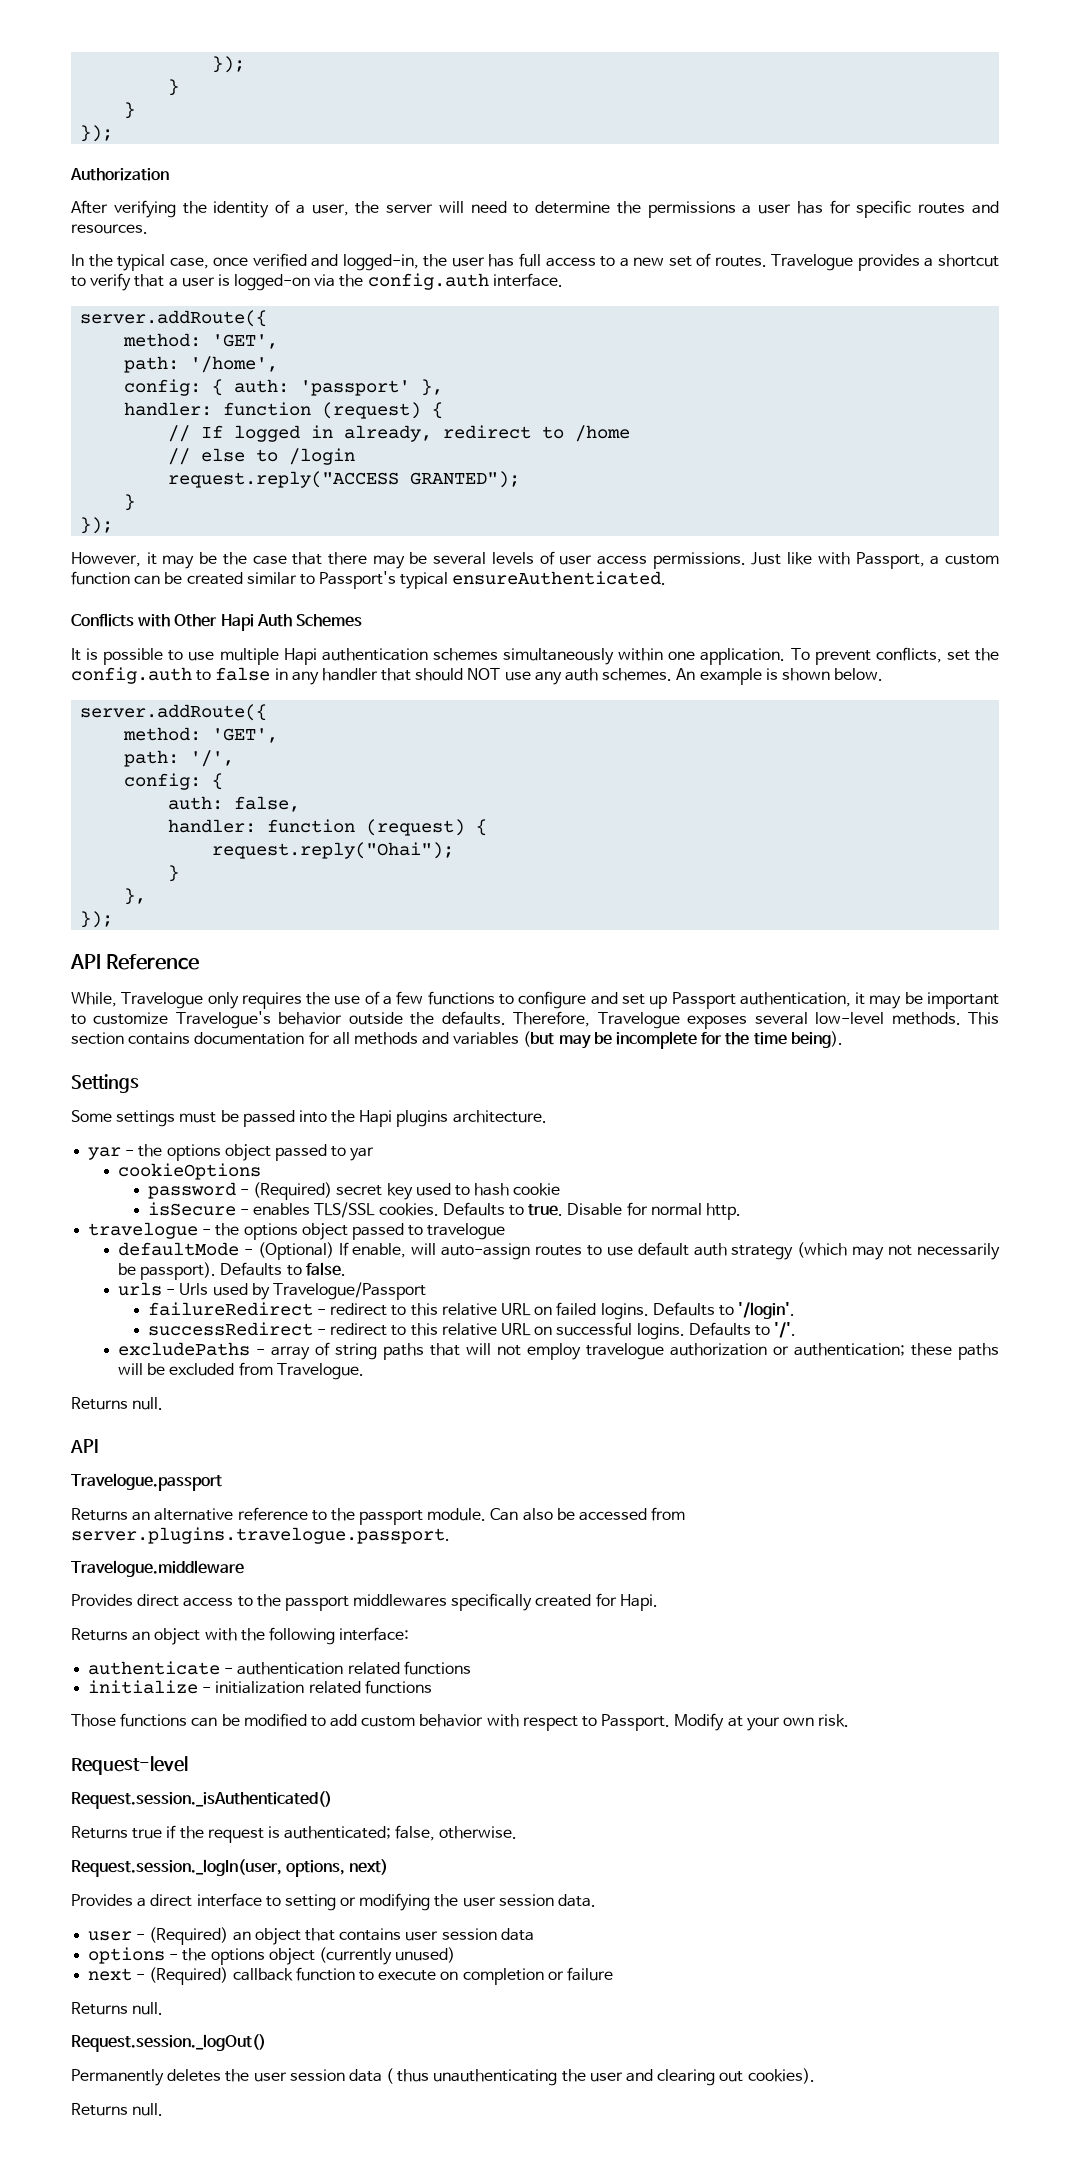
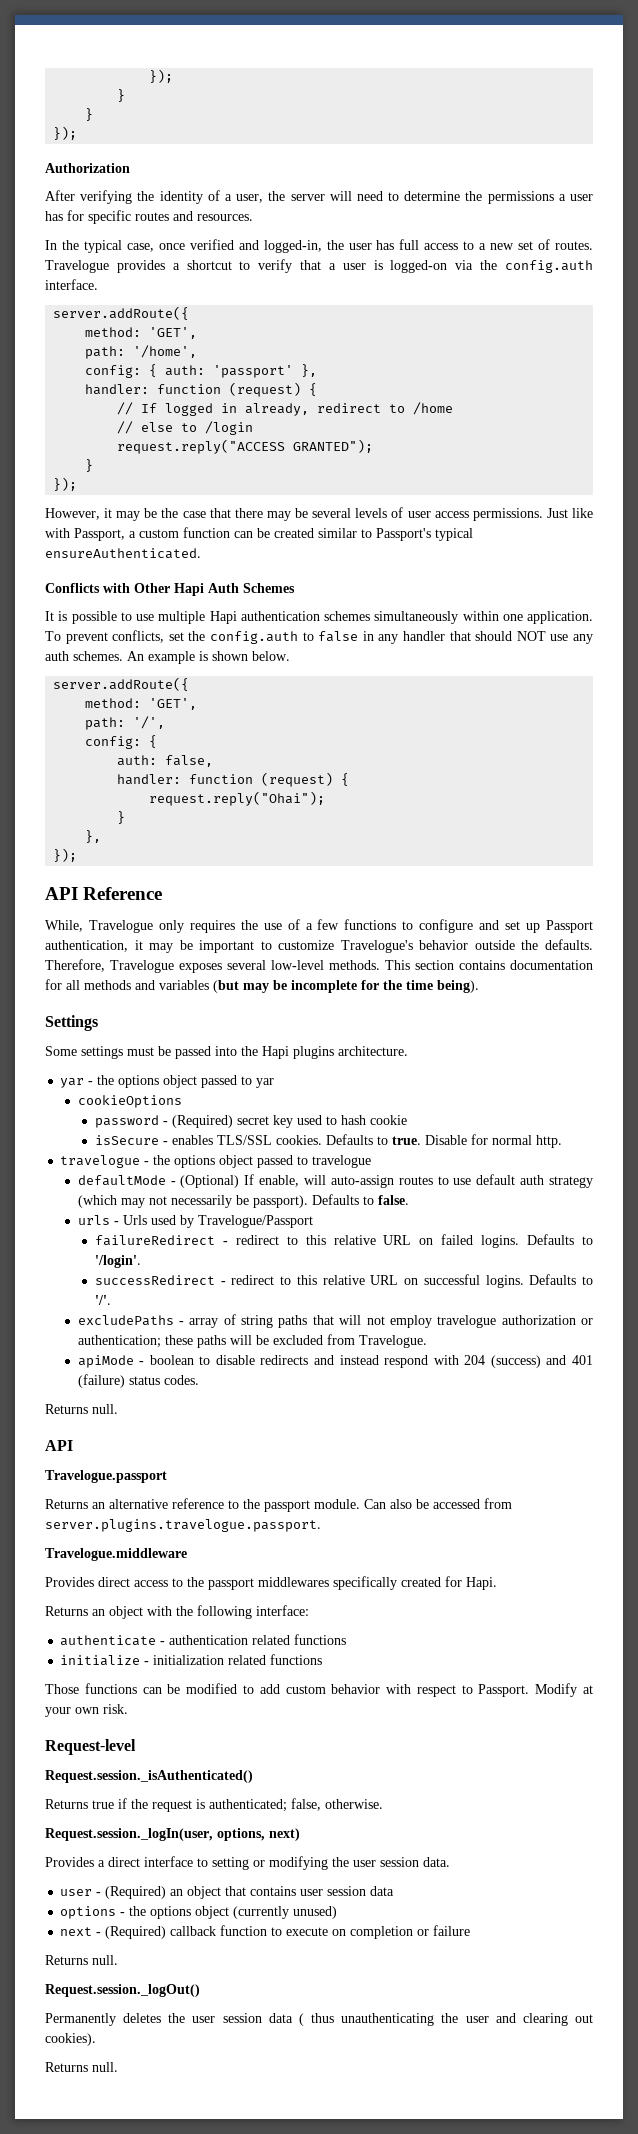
+ apiMode - boolean to disable redirects and instead respond with 204 (success) and 401 (failure) status codes.

